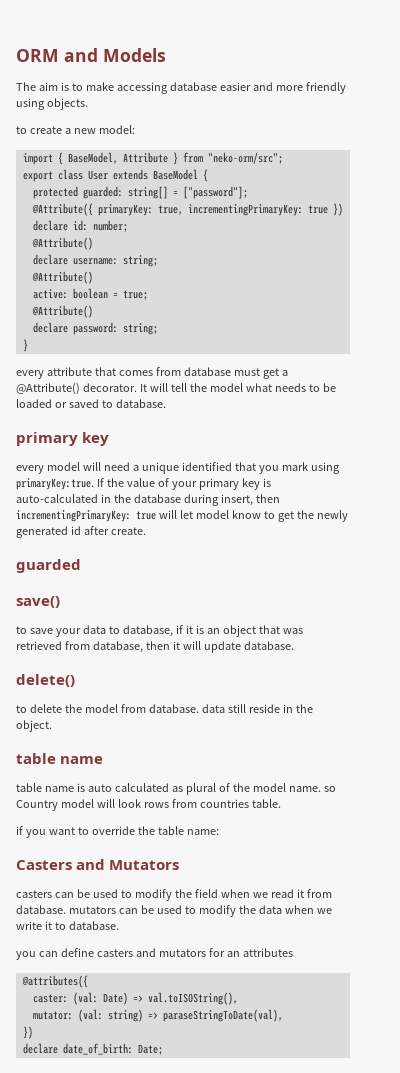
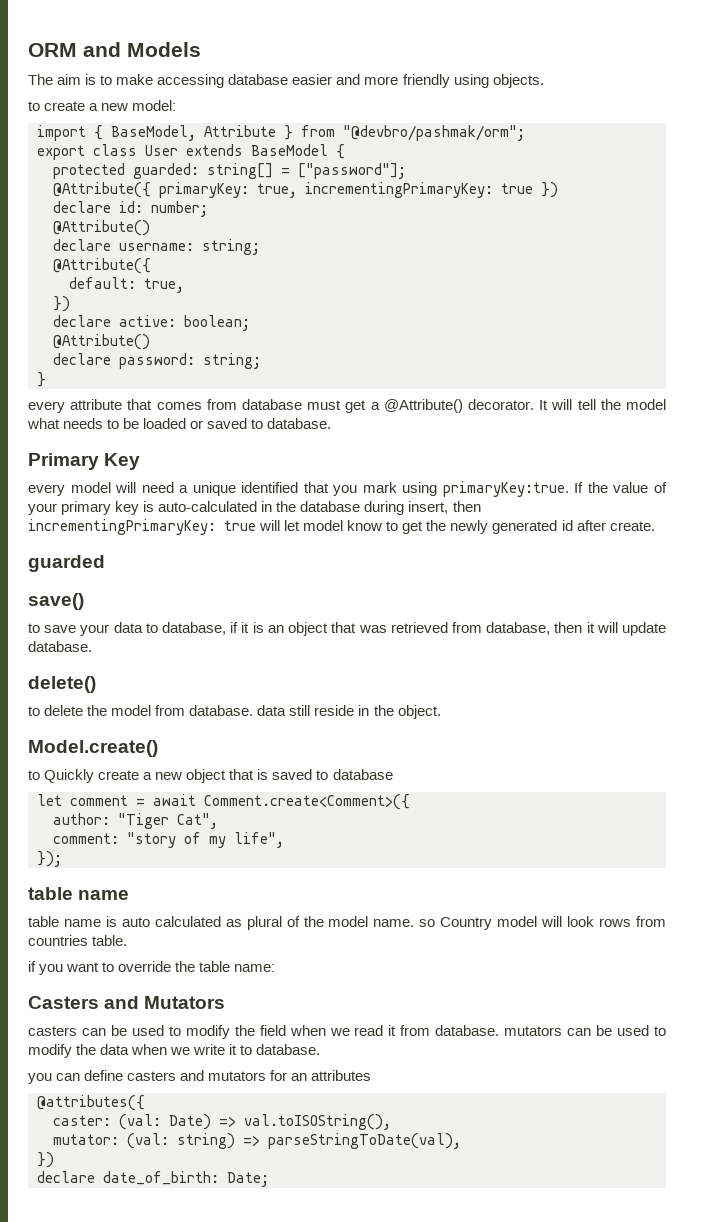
- import { BaseModel, Attribute } from "neko-orm/src";
+ import { BaseModel, Attribute } from "@devbro/pashmak/orm";
  declare username: string;
- @Attribute()
- active: boolean = true;
+ @Attribute({
+ default: true,
+ })
+ declare active: boolean;
  It will tell the model what needs to be loaded or saved to database.
- primary key
+ Primary Key
+ Model.create()
+ to Quickly create a new object that is saved to database
+ let comment = await Comment.create<Comment>({
+ author: "Tiger Cat",
+ comment: "story of my life",
+ });
- mutator: (val: string) => paraseStringToDate(val),
+ mutator: (val: string) => parseStringToDate(val),

